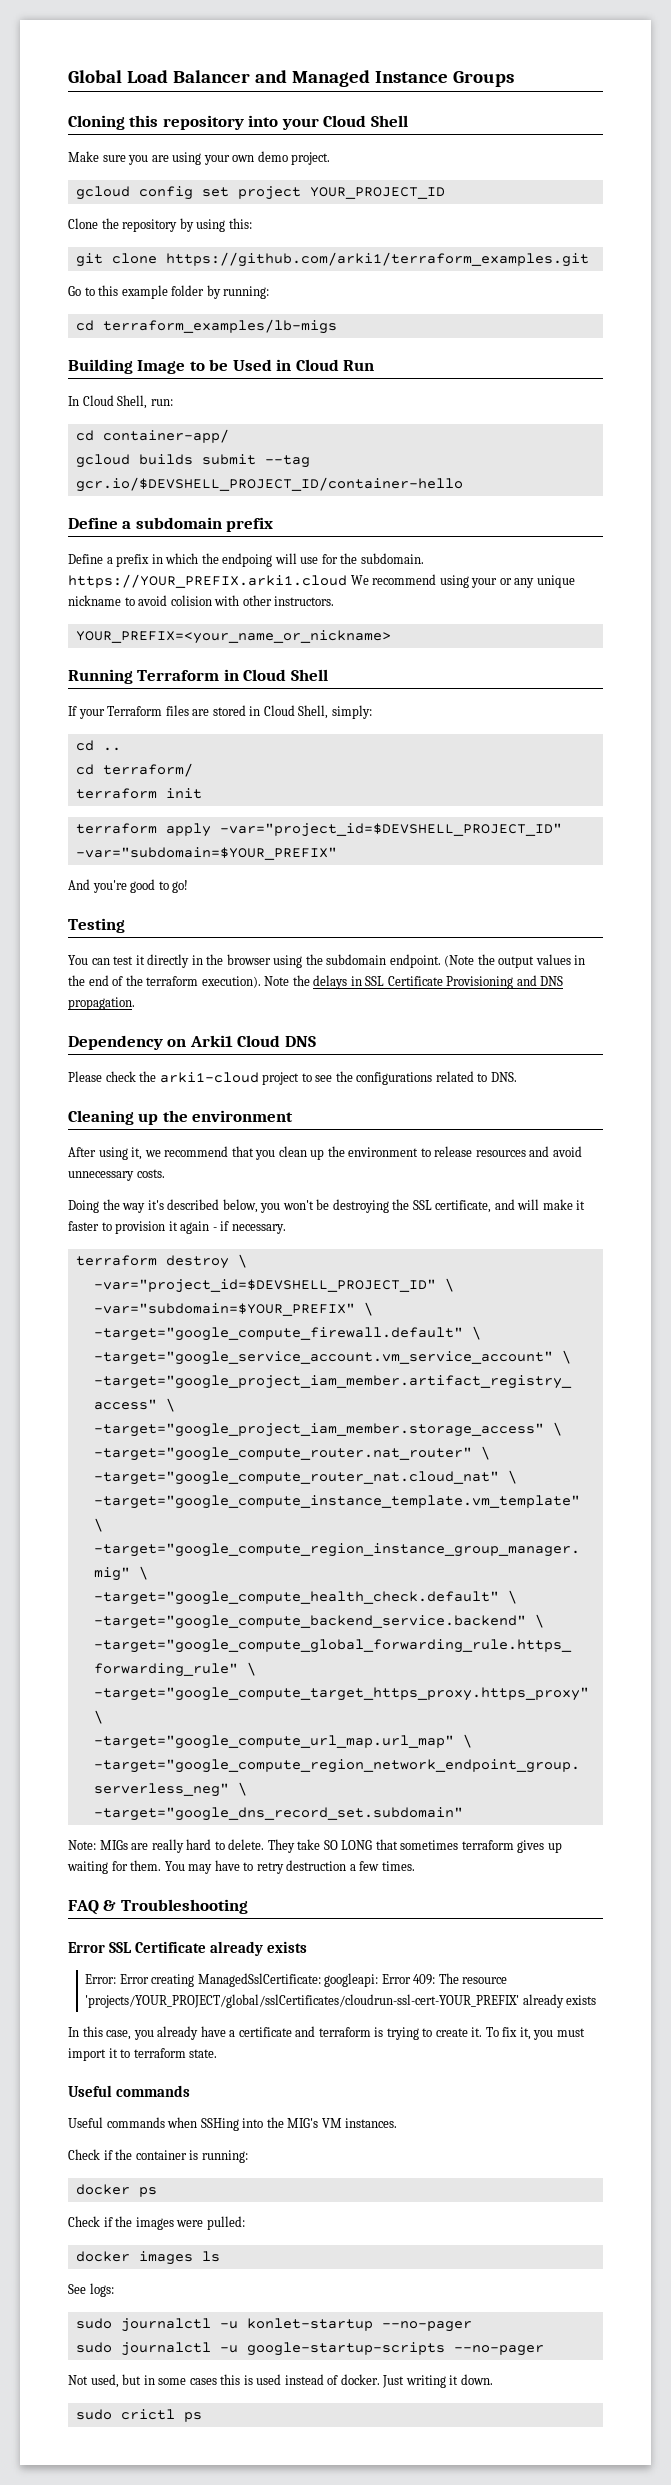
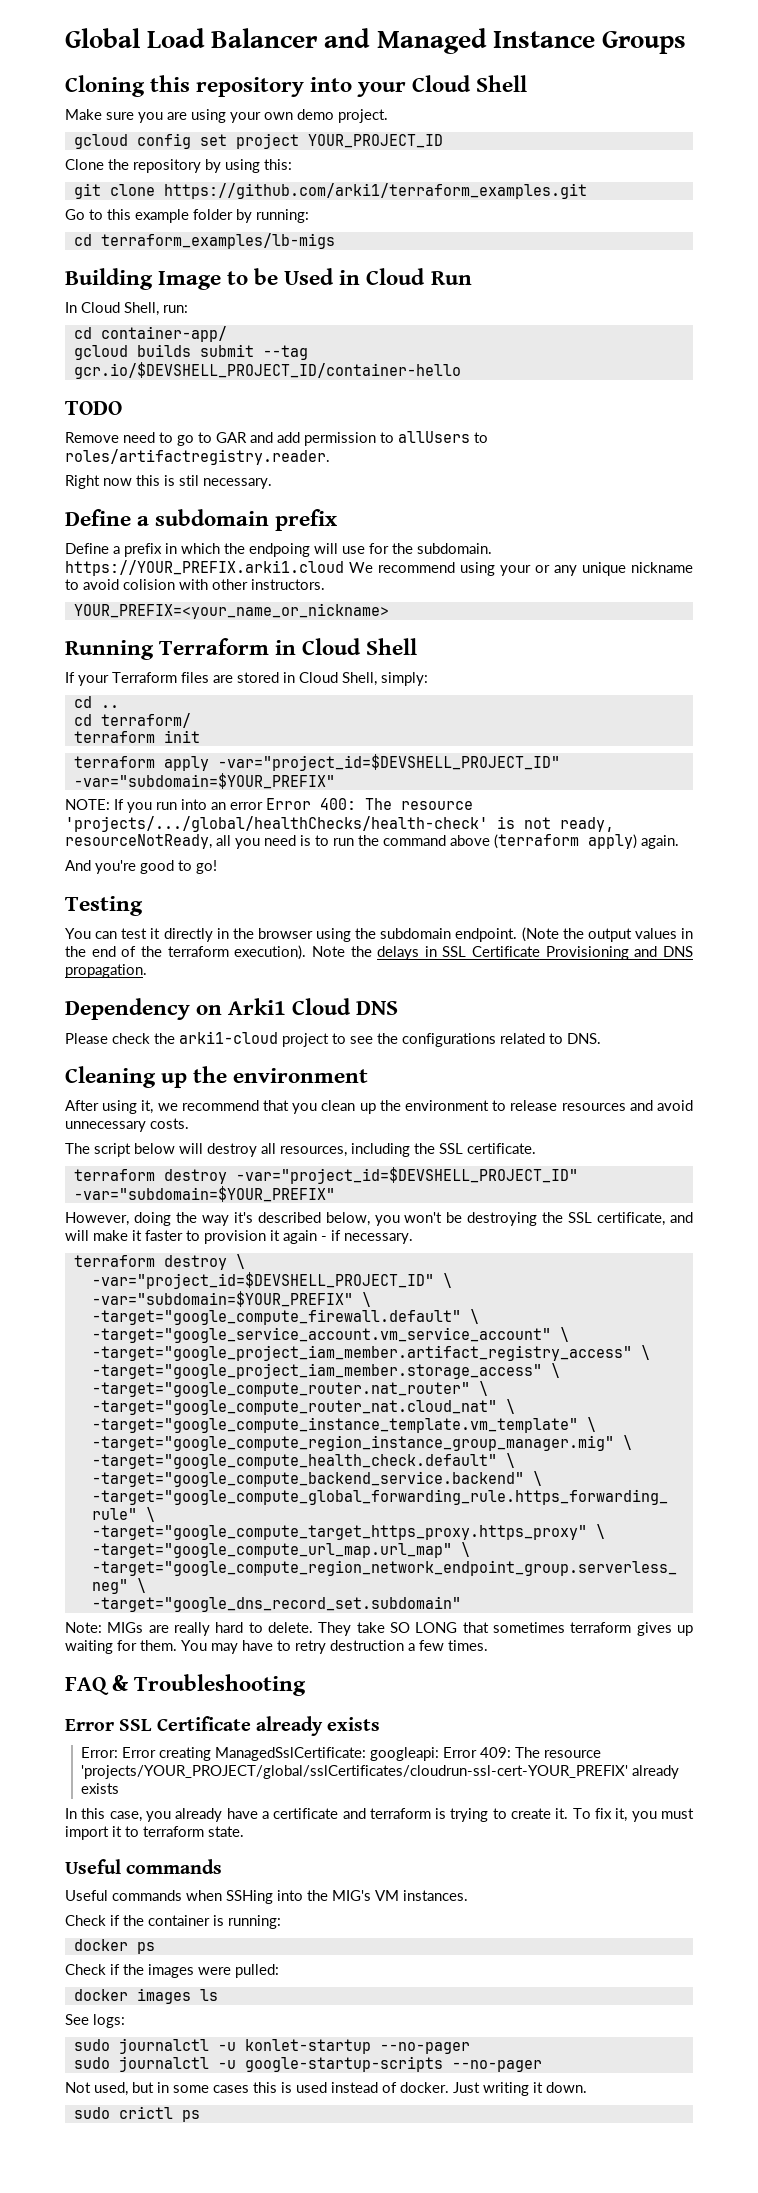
+ TODO
+ Remove need to go to GAR and add permission to allUsers to roles/artifactregistry.reader.
+ Right now this is stil necessary.
+ NOTE: If you run into an error Error 400: The resource 'projects/.../global/healthChecks/health-check' is not ready, resourceNotReady, all you need is to run the command above (terraform apply) again.
- Doing the way it's described below, you won't be destroying the SSL certificate, and will make it faster to provision it again - if necessary.
+ The script below will destroy all resources, including the SSL certificate.
+ terraform destroy -var="project_id=$DEVSHELL_PROJECT_ID" -var="subdomain=$YOUR_PREFIX"
+ However, doing the way it's described below, you won't be destroying the SSL certificate, and will make it faster to provision it again - if necessary.

